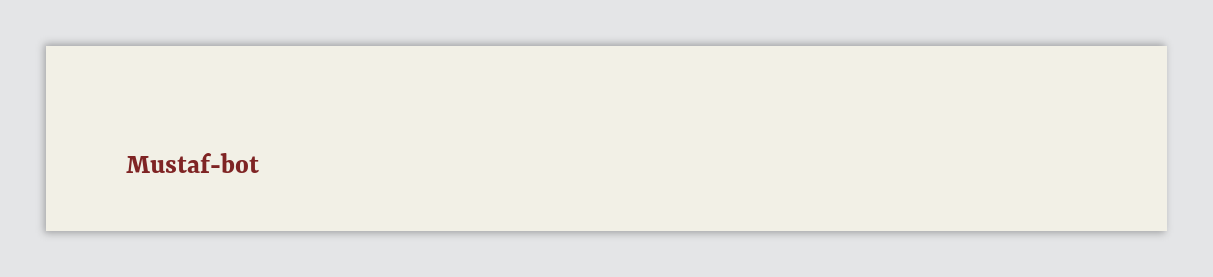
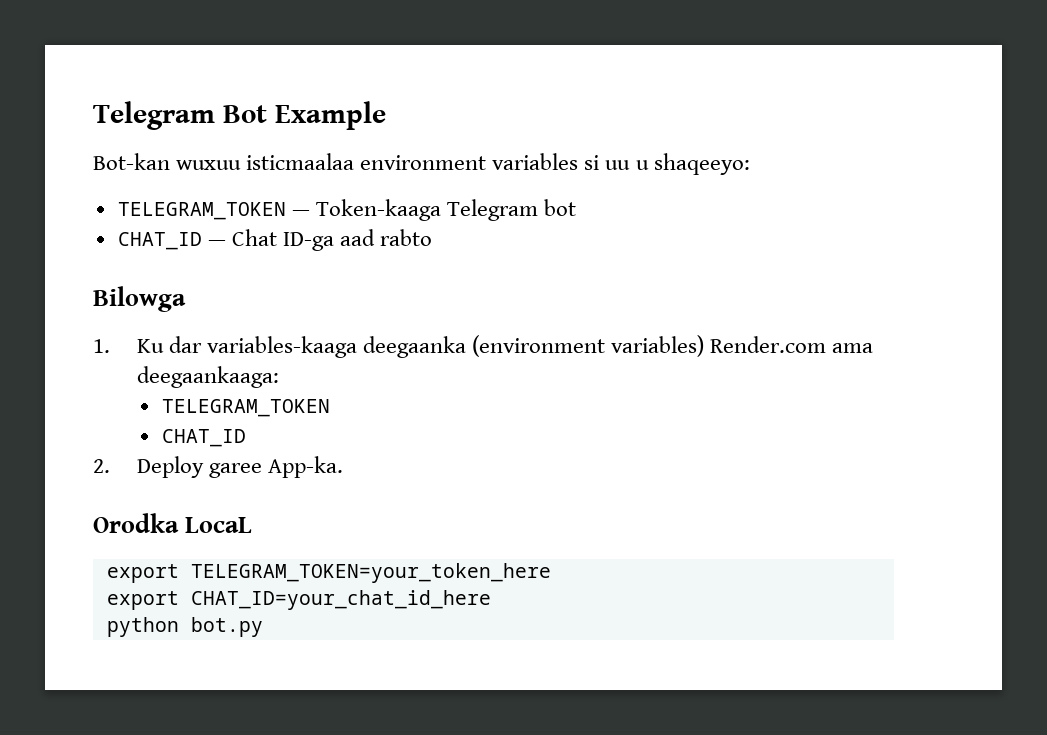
- Mustaf-bot
+ Telegram Bot Example
+ Bot-kan wuxuu isticmaalaa environment variables si uu u shaqeeyo:
+ TELEGRAM_TOKEN — Token-kaaga Telegram bot
+ CHAT_ID — Chat ID-ga aad rabto
+ Bilowga
+ 1. Ku dar variables-kaaga deegaanka (environment variables) Render.com ama deegaankaaga:
+ TELEGRAM_TOKEN
+ CHAT_ID
+ 2. Deploy garee App-ka.
+ Orodka LocaL
+ export TELEGRAM_TOKEN=your_token_here
+ export CHAT_ID=your_chat_id_here
+ python bot.py

